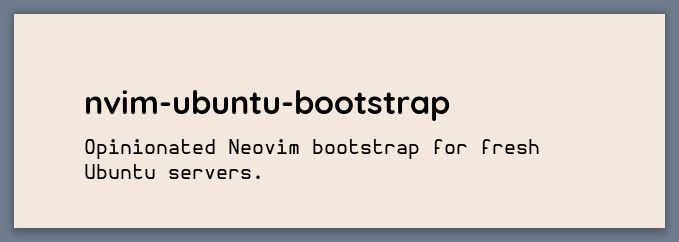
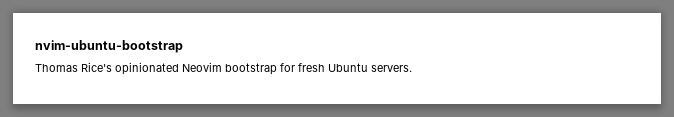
- Opinionated Neovim bootstrap for fresh Ubuntu servers.
+ Thomas Rice's opinionated Neovim bootstrap for fresh Ubuntu servers.

